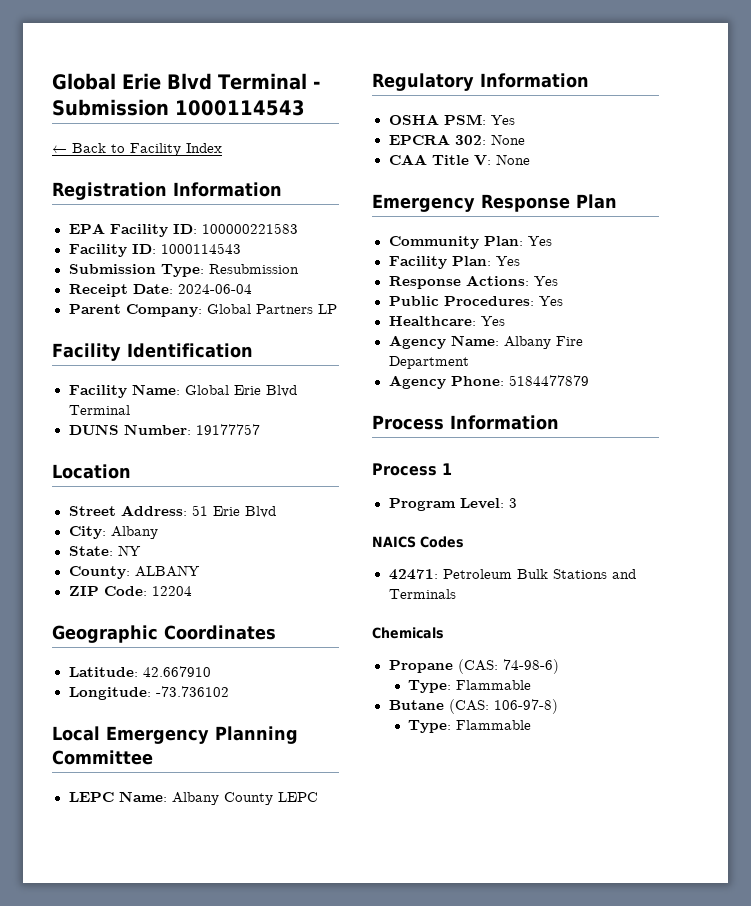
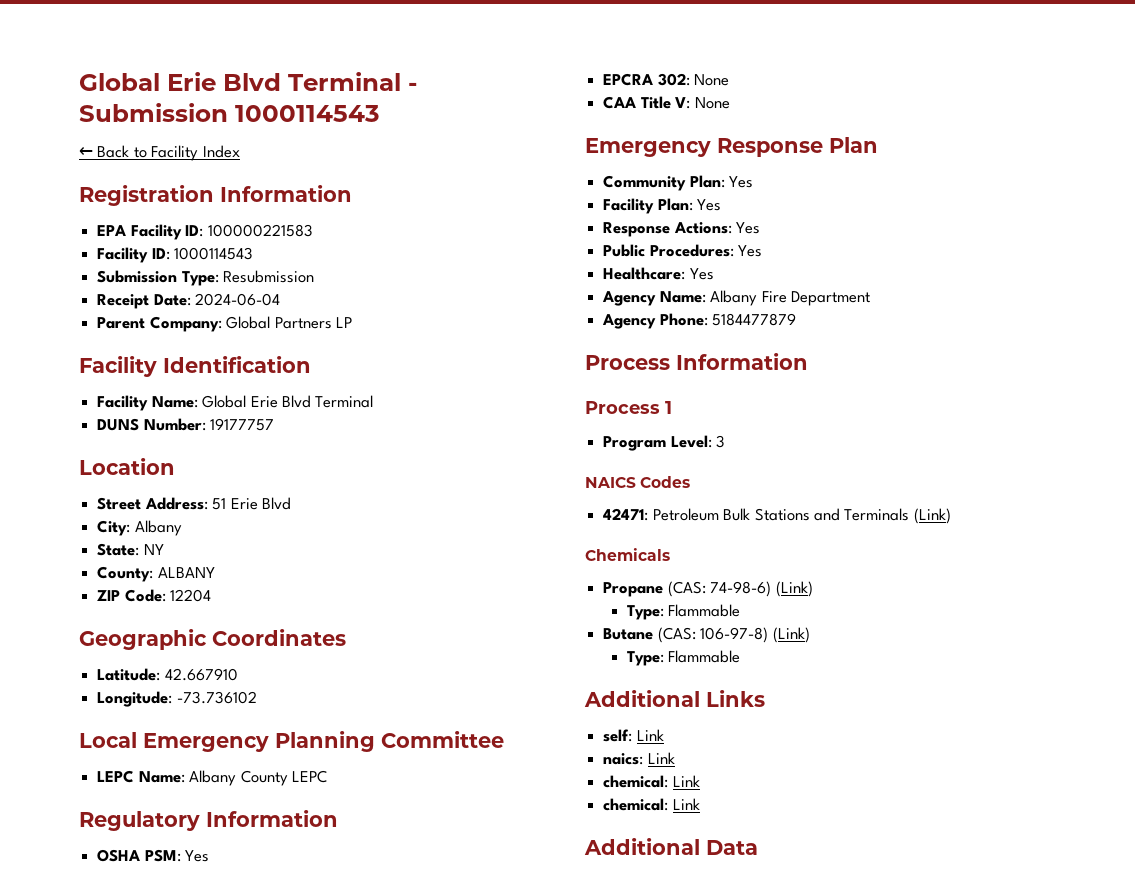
- 42471: Petroleum Bulk Stations and Terminals
+ 42471: Petroleum Bulk Stations and Terminals (Link)
- Propane (CAS: 74-98-6)
+ Propane (CAS: 74-98-6) (Link)
- Butane (CAS: 106-97-8)
+ Butane (CAS: 106-97-8) (Link)
  Type: Flammable
+ Additional Links
+ self: Link
+ naics: Link
+ chemical: Link
+ chemical: Link
+ Additional Data

